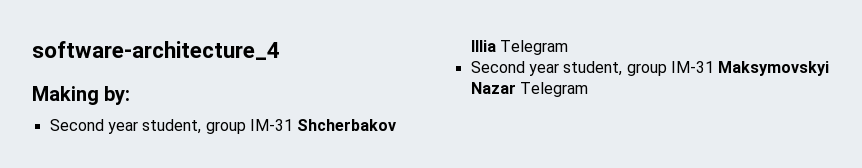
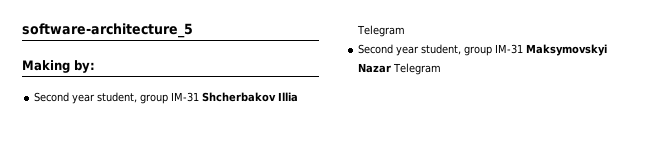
- software-architecture_4
+ software-architecture_5

